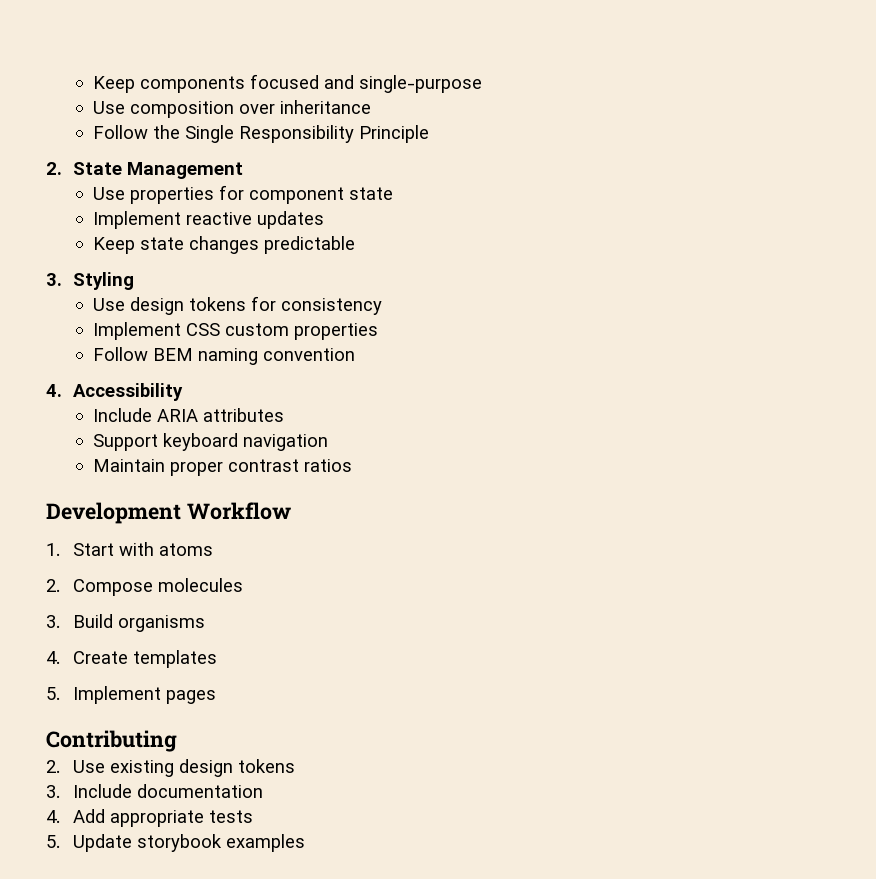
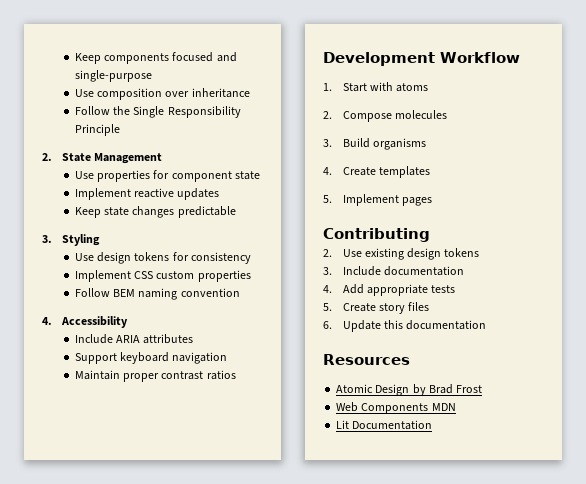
- 5. Update storybook examples
+ 5. Create story files
+ 6. Update this documentation
+ Resources
+ Atomic Design by Brad Frost
+ Web Components MDN
+ Lit Documentation

